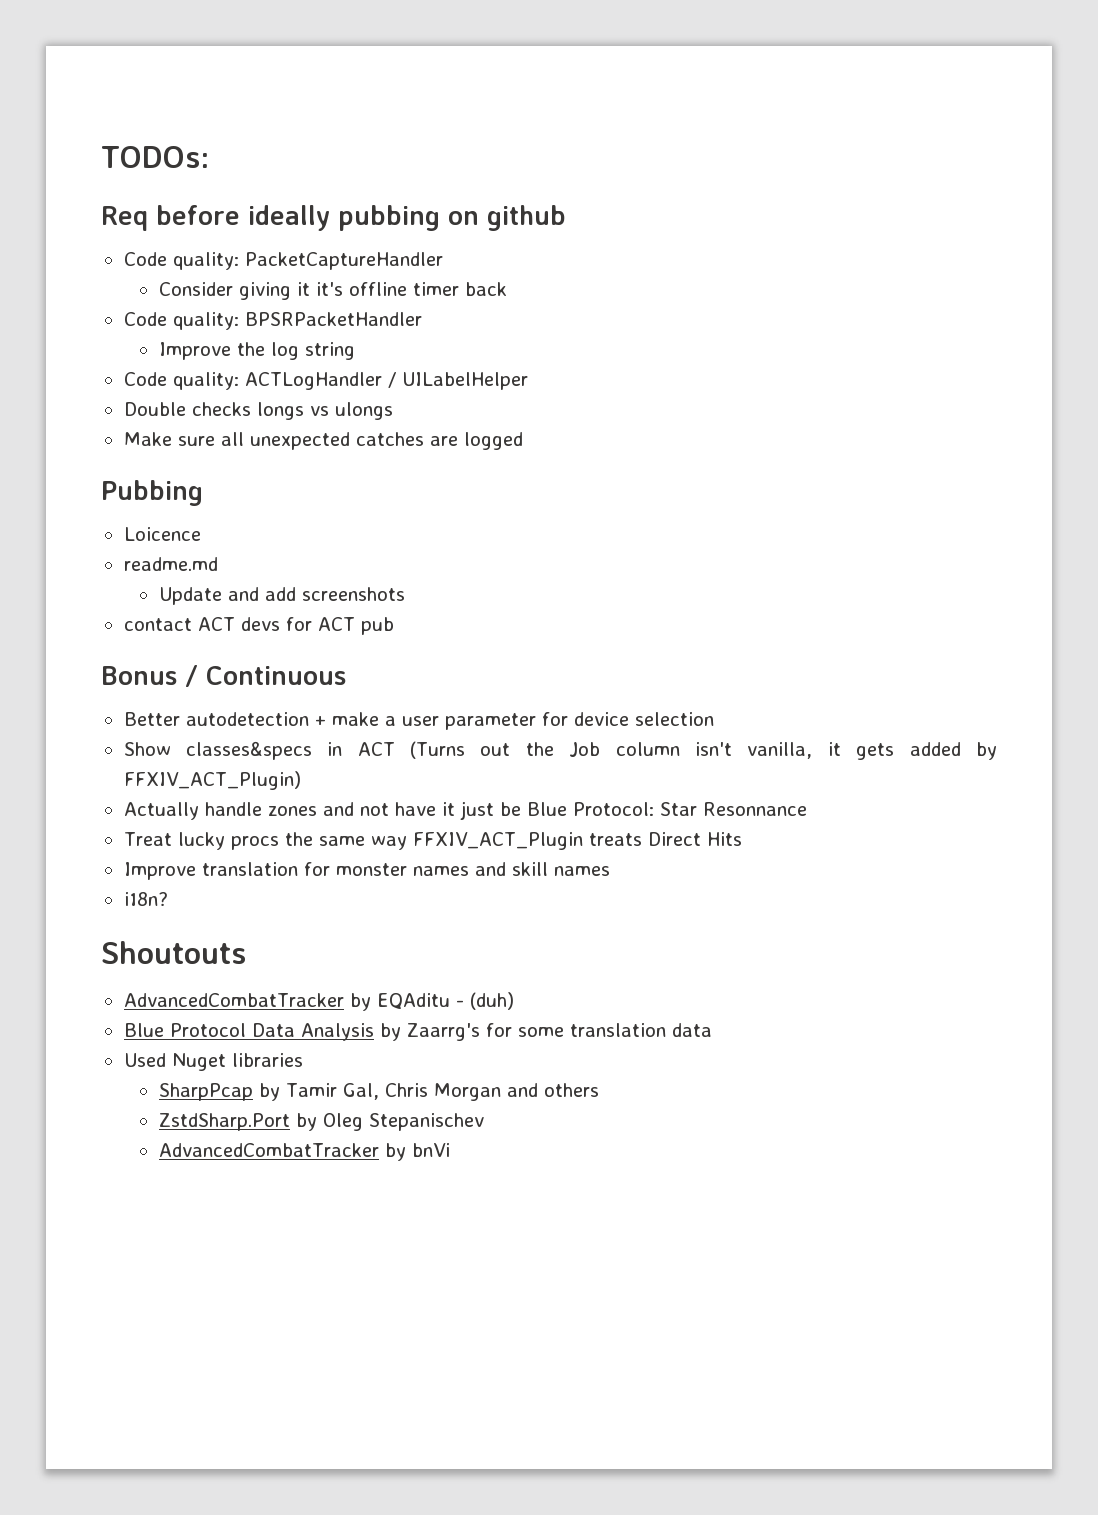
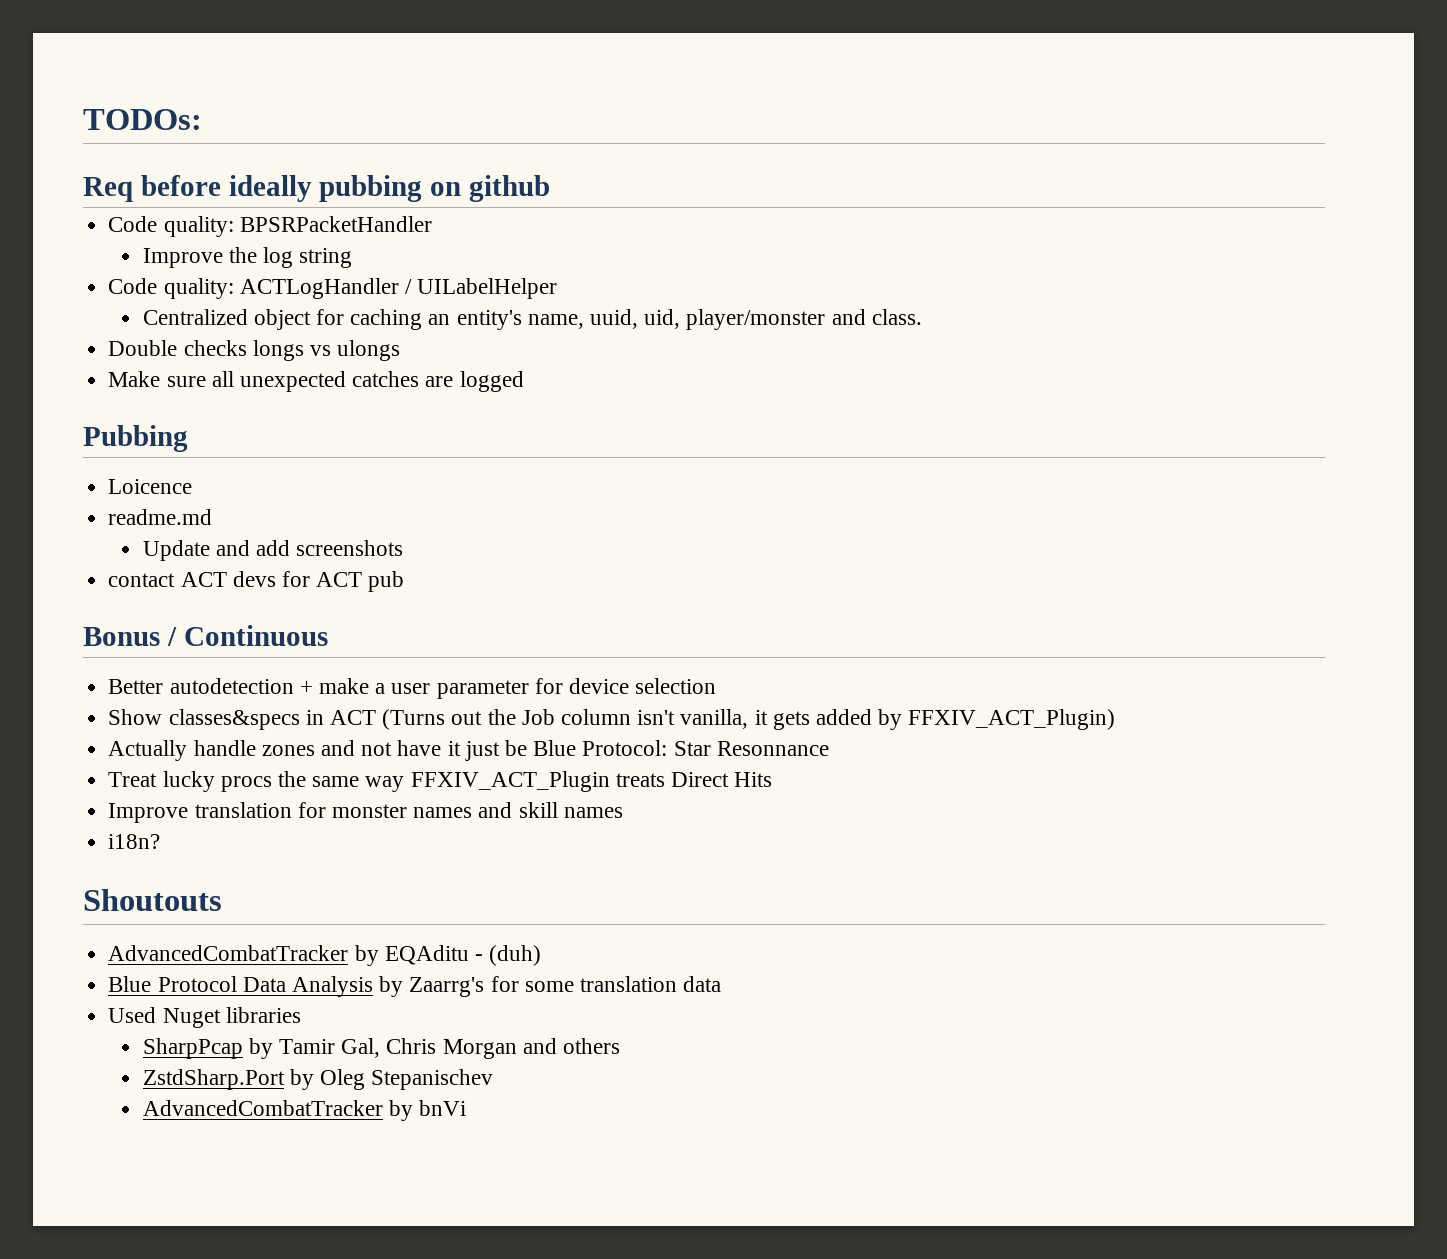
- Code quality: PacketCaptureHandler
- Consider giving it it's offline timer back
+ Centralized object for caching an entity's name, uuid, uid, player/monster and class.

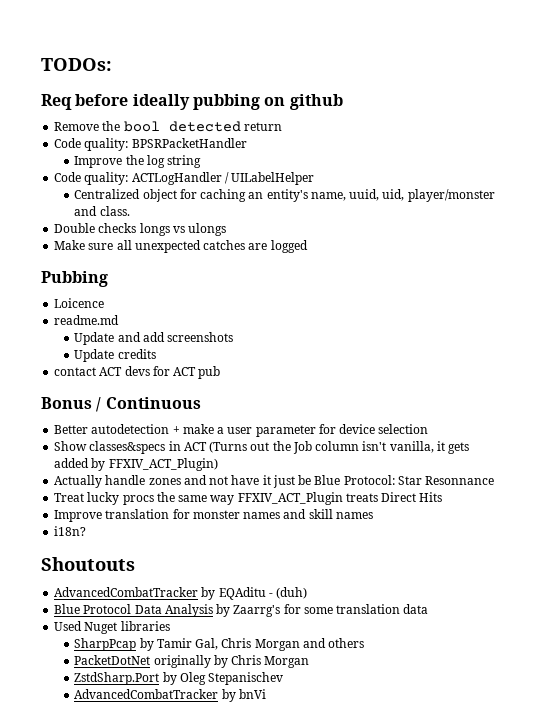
+ Remove the bool detected return
+ Update credits
+ PacketDotNet originally by Chris Morgan

